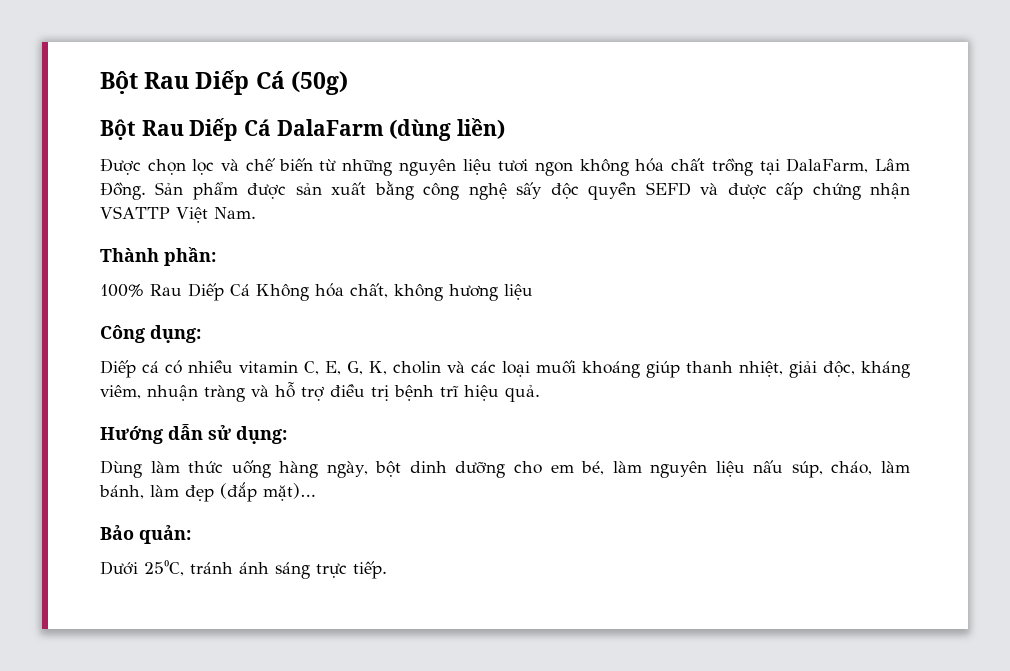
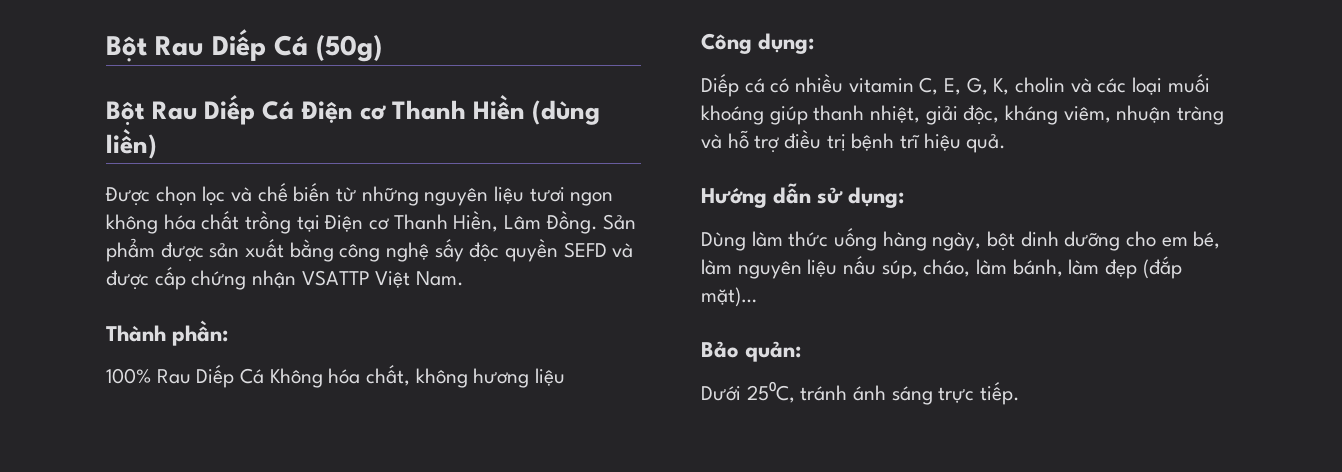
- Bột Rau Diếp Cá DalaFarm (dùng liền)
+ Bột Rau Diếp Cá Điện cơ Thanh Hiền (dùng liền)
- Được chọn lọc và chế biến từ những nguyên liệu tươi ngon không hóa chất trồng tại DalaFarm, Lâm Đồng.
+ Được chọn lọc và chế biến từ những nguyên liệu tươi ngon không hóa chất trồng tại Điện cơ Thanh Hiền, Lâm Đồng.

